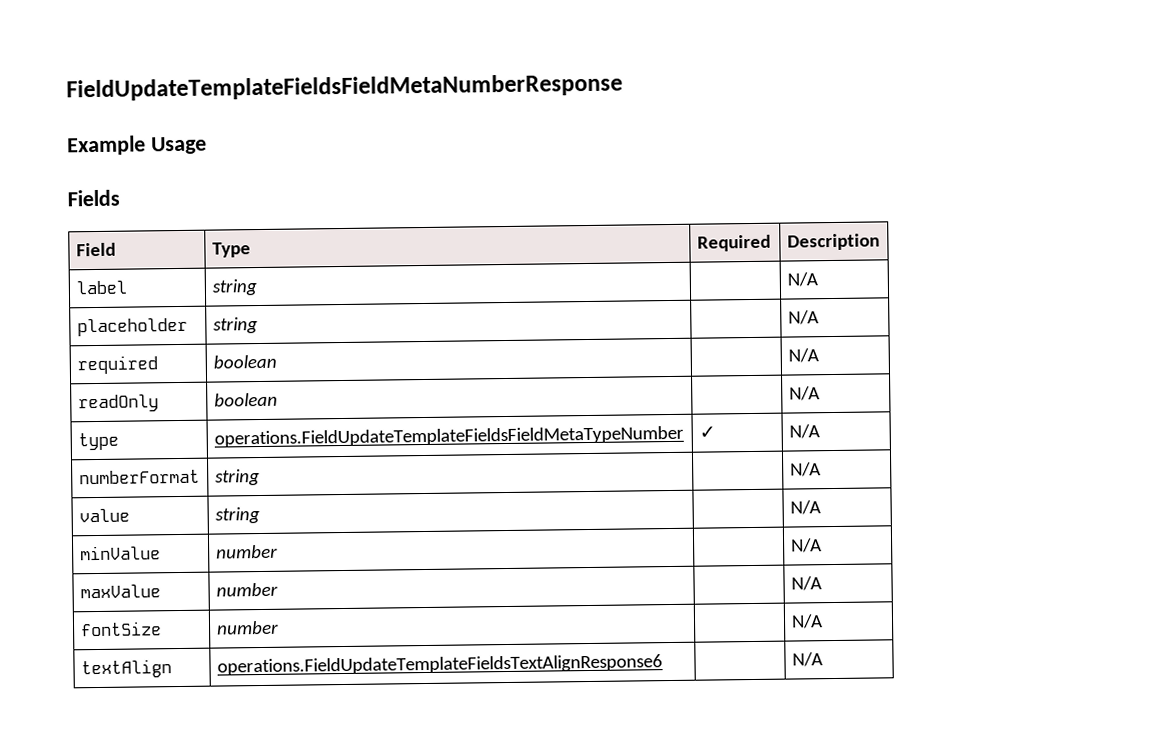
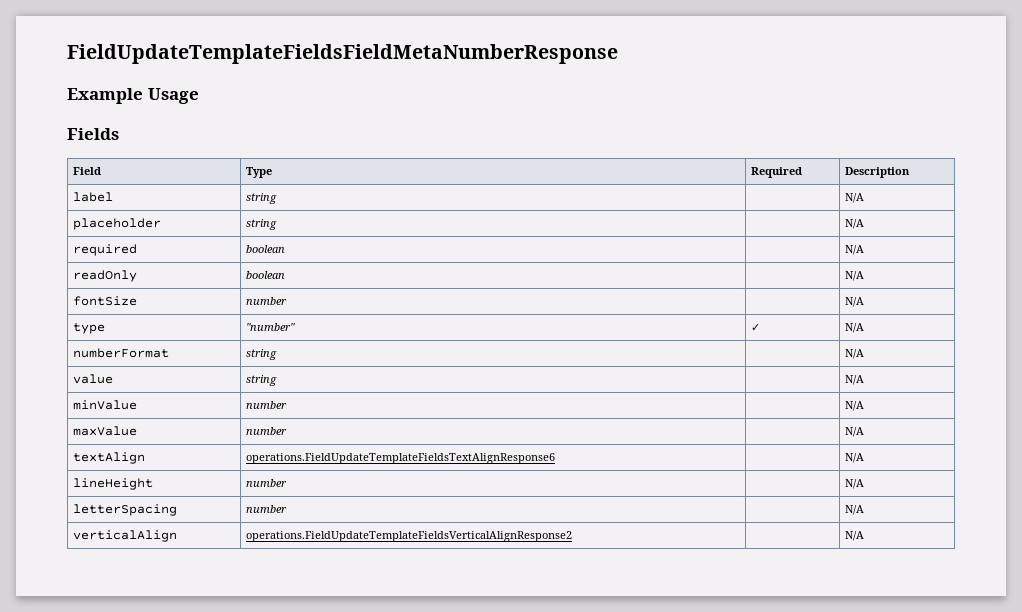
+ fontSize | number | | N/A
- type | operations.FieldUpdateTemplateFieldsFieldMetaTypeNumber | ✓ | N/A
+ type | "number" | ✓ | N/A
- fontSize | number | | N/A
  textAlign | operations.FieldUpdateTemplateFieldsTextAlignResponse6 | | N/A
+ lineHeight | number | | N/A
+ letterSpacing | number | | N/A
+ verticalAlign | operations.FieldUpdateTemplateFieldsVerticalAlignResponse2 | | N/A

